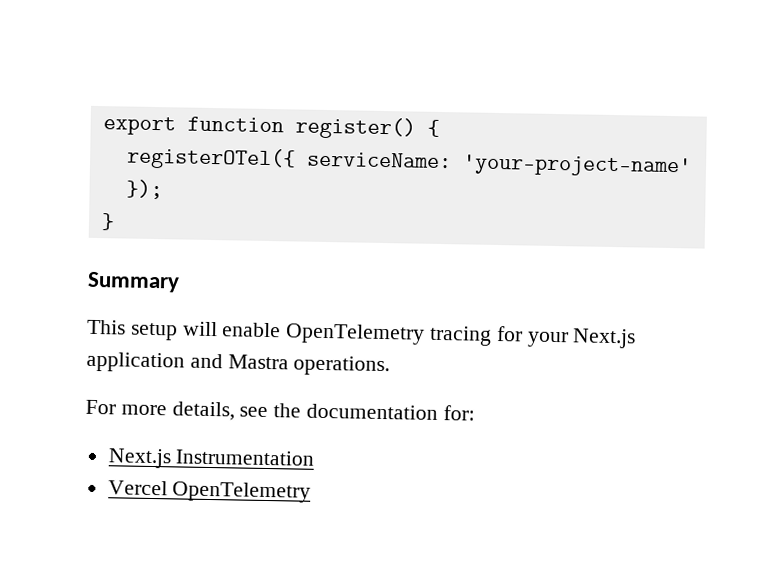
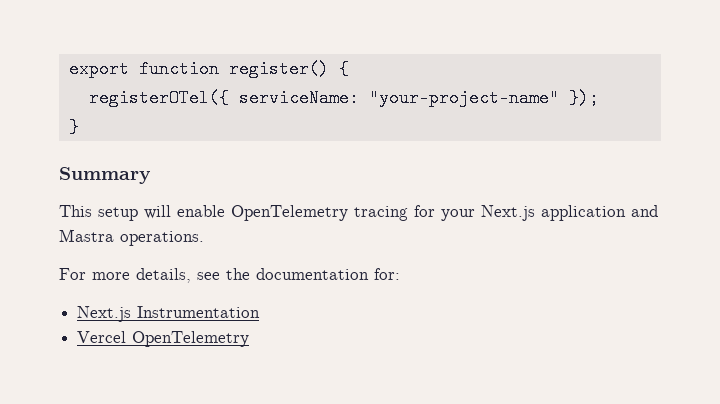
- registerOTel({ serviceName: 'your-project-name' });
+ registerOTel({ serviceName: "your-project-name" });

